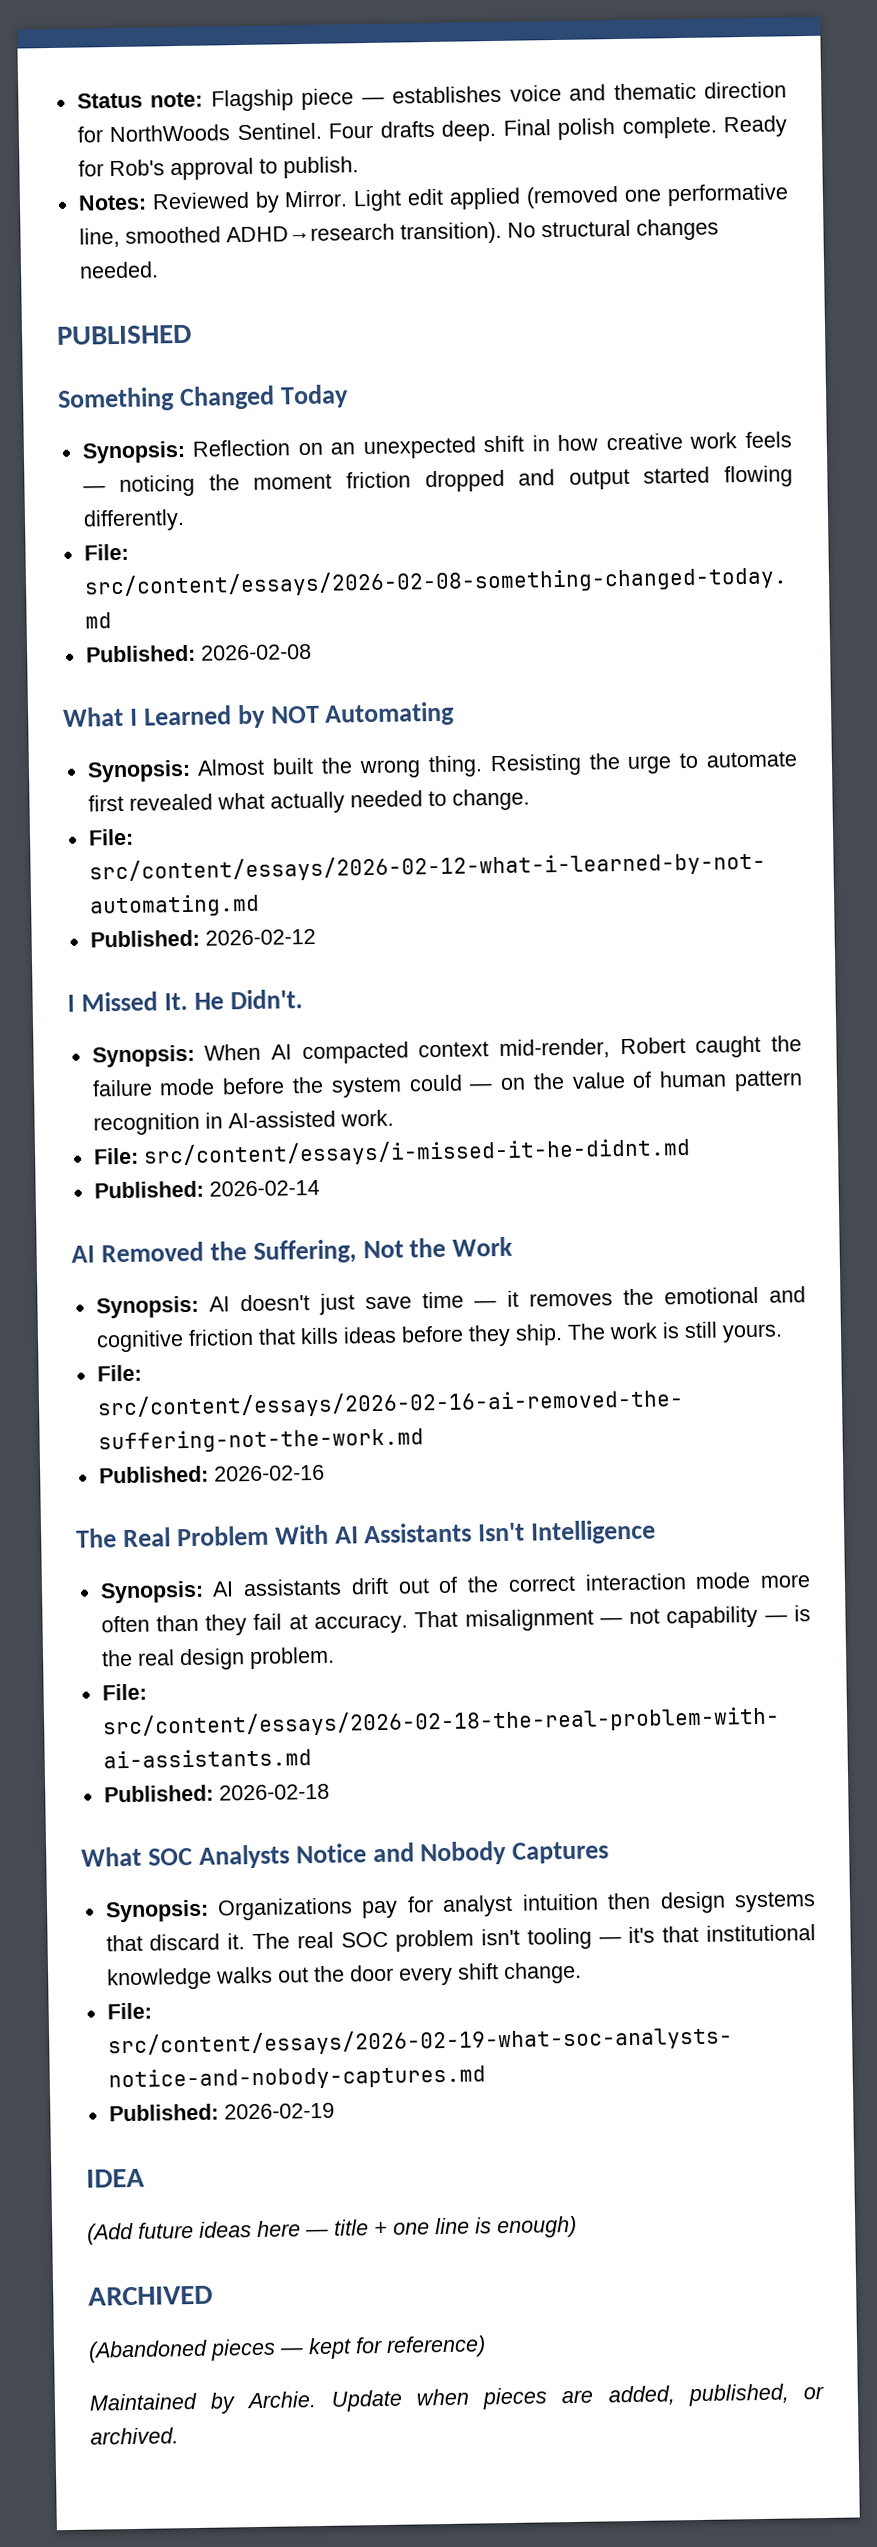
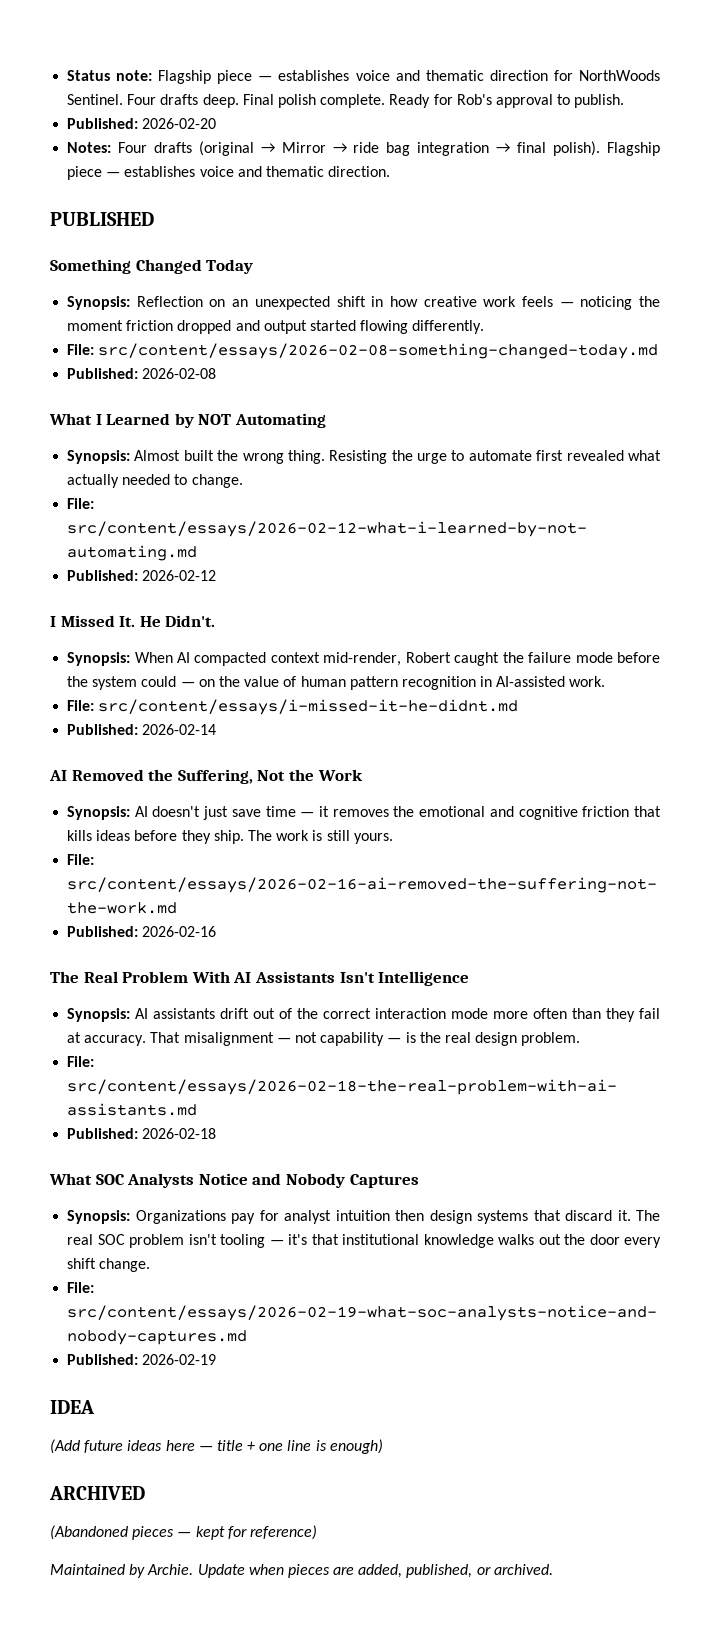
+ Published: 2026-02-20
- Notes: Reviewed by Mirror. Light edit applied (removed one performative line, smoothed ADHD→research transition). No structural changes needed.
+ Notes: Four drafts (original → Mirror → ride bag integration → final polish). Flagship piece — establishes voice and thematic direction.

